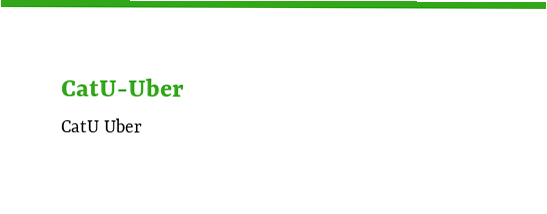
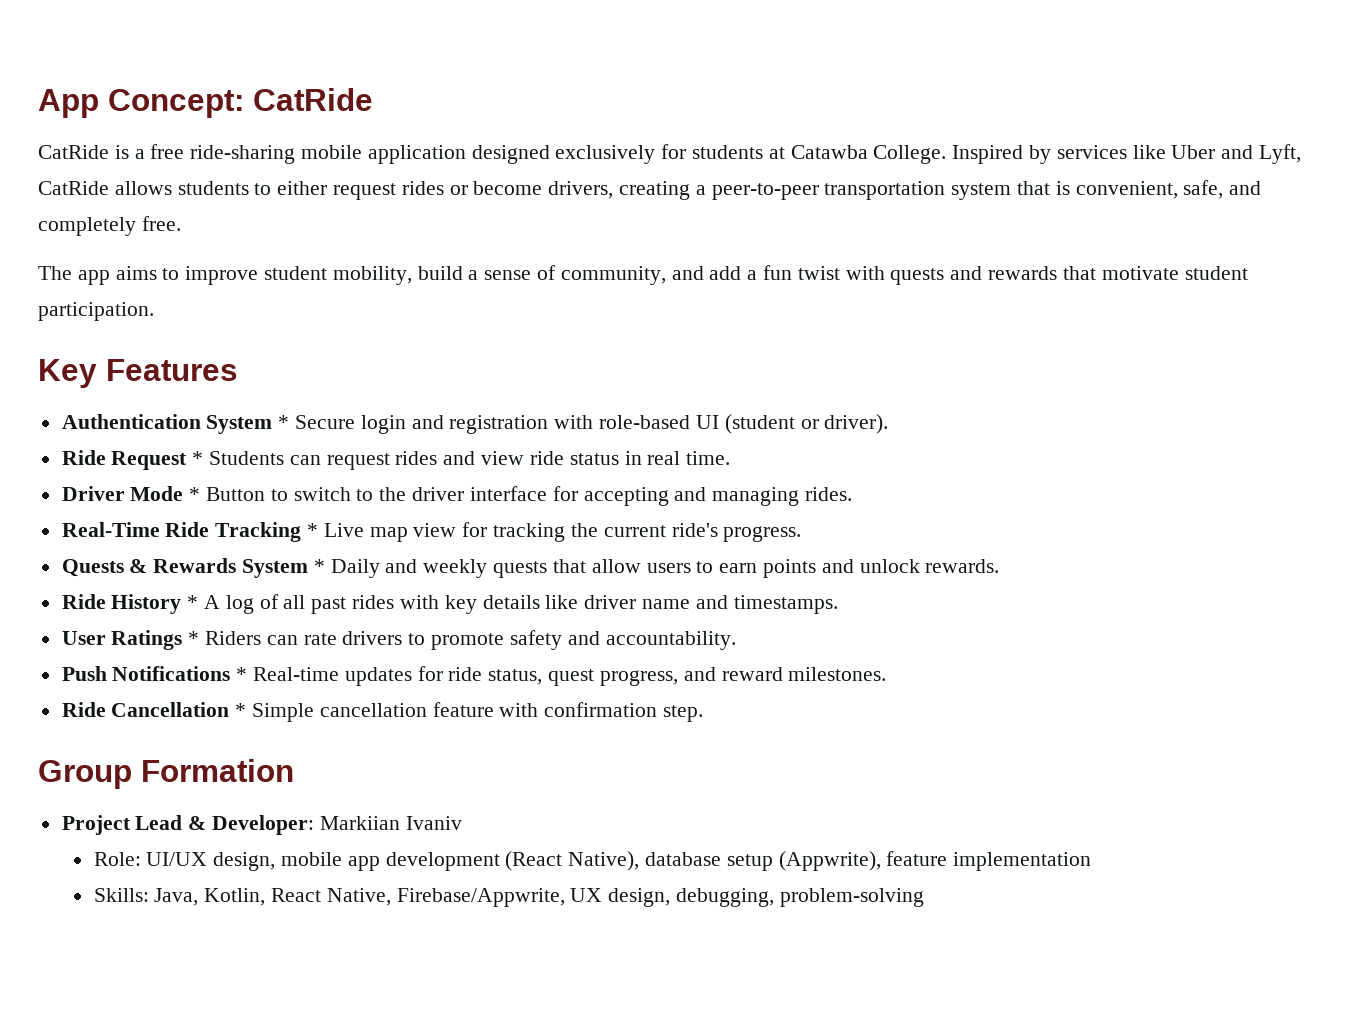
- CatU-Uber
- CatU Uber
+ App Concept: CatRide
+ CatRide is a free ride-sharing mobile application designed exclusively for students at Catawba College. Inspired by services like Uber and Lyft, CatRide allows students to either request rides or become drivers, creating a peer-to-peer transportation system that is convenient, safe, and completely free.
+ The app aims to improve student mobility, build a sense of community, and add a fun twist with quests and rewards that motivate student participation.
+ Key Features
+ Authentication System * Secure login and registration with role-based UI (student or driver).
+ Ride Request * Students can request rides and view ride status in real time.
+ Driver Mode * Button to switch to the driver interface for accepting and managing rides.
+ Real-Time Ride Tracking * Live map view for tracking the current ride's progress.
+ Quests & Rewards System * Daily and weekly quests that allow users to earn points and unlock rewards.
+ Ride History * A log of all past rides with key details like driver name and timestamps.
+ User Ratings * Riders can rate drivers to promote safety and accountability.
+ Push Notifications * Real-time updates for ride status, quest progress, and reward milestones.
+ Ride Cancellation * Simple cancellation feature with confirmation step.
+ Group Formation
+ Project Lead & Developer: Markiian Ivaniv
+ Role: UI/UX design, mobile app development (React Native), database setup (Appwrite), feature implementation
+ Skills: Java, Kotlin, React Native, Firebase/Appwrite, UX design, debugging, problem-solving

